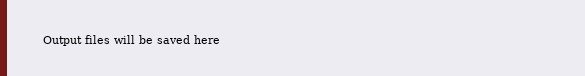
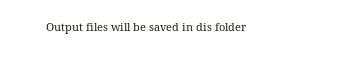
- Output files will be saved here
+ Output files will be saved in dis folder

